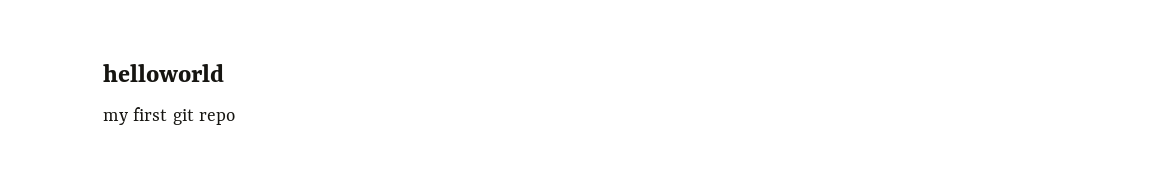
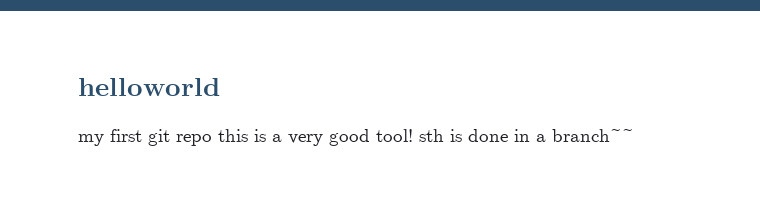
- my first git repo
+ my first git repo this is a very good tool! sth is done in a branch~~

